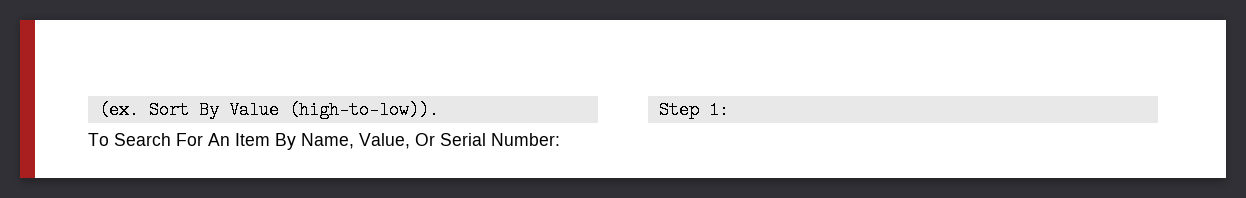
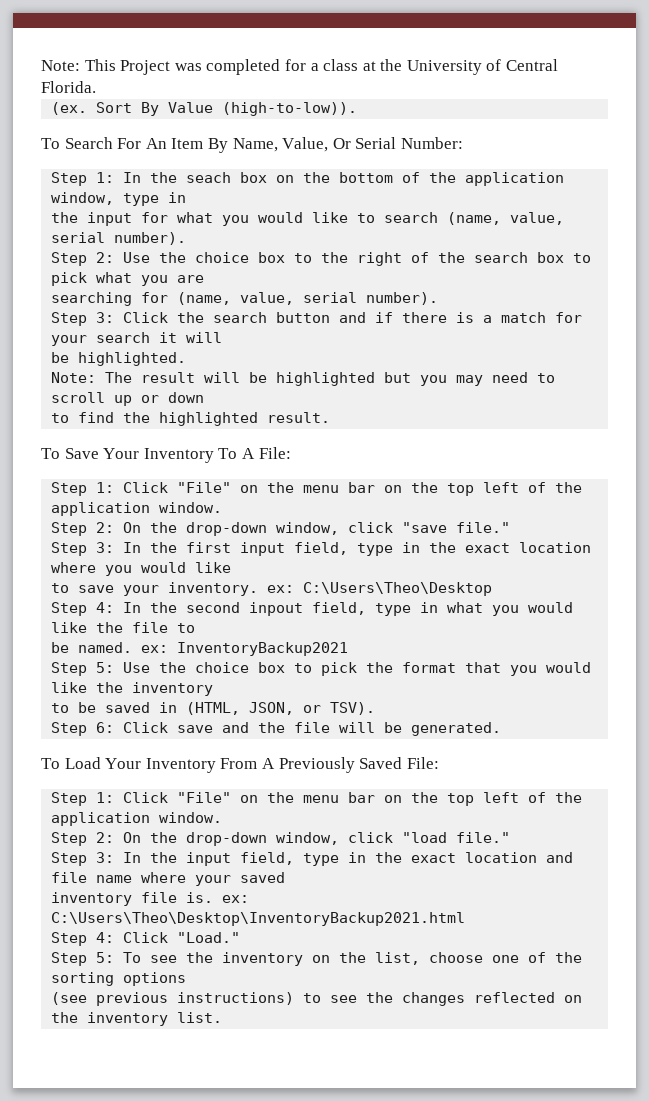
+ Note: This Project was completed for a class at the University of Central Florida.
- Step 1:
+ Step 1: In the seach box on the bottom of the application window, type in
+ the input for what you would like to search (name, value, serial number).
+ Step 2: Use the choice box to the right of the search box to pick what you are
+ searching for (name, value, serial number).
+ Step 3: Click the search button and if there is a match for your search it will
+ be highlighted.
+ Note: The result will be highlighted but you may need to scroll up or down
+ to find the highlighted result.
+ To Save Your Inventory To A File:
+ Step 1: Click "File" on the menu bar on the top left of the application window.
+ Step 2: On the drop-down window, click "save file."
+ Step 3: In the first input field, type in the exact location where you would like
+ to save your inventory. ex: C:\Users\Theo\Desktop
+ Step 4: In the second inpout field, type in what you would like the file to
+ be named. ex: InventoryBackup2021
+ Step 5: Use the choice box to pick the format that you would like the inventory
+ to be saved in (HTML, JSON, or TSV).
+ Step 6: Click save and the file will be generated.
+ To Load Your Inventory From A Previously Saved File:
+ Step 1: Click "File" on the menu bar on the top left of the application window.
+ Step 2: On the drop-down window, click "load file."
+ Step 3: In the input field, type in the exact location and file name where your saved
+ inventory file is. ex: C:\Users\Theo\Desktop\InventoryBackup2021.html
+ Step 4: Click "Load."
+ Step 5: To see the inventory on the list, choose one of the sorting options
+ (see previous instructions) to see the changes reflected on the inventory list.

